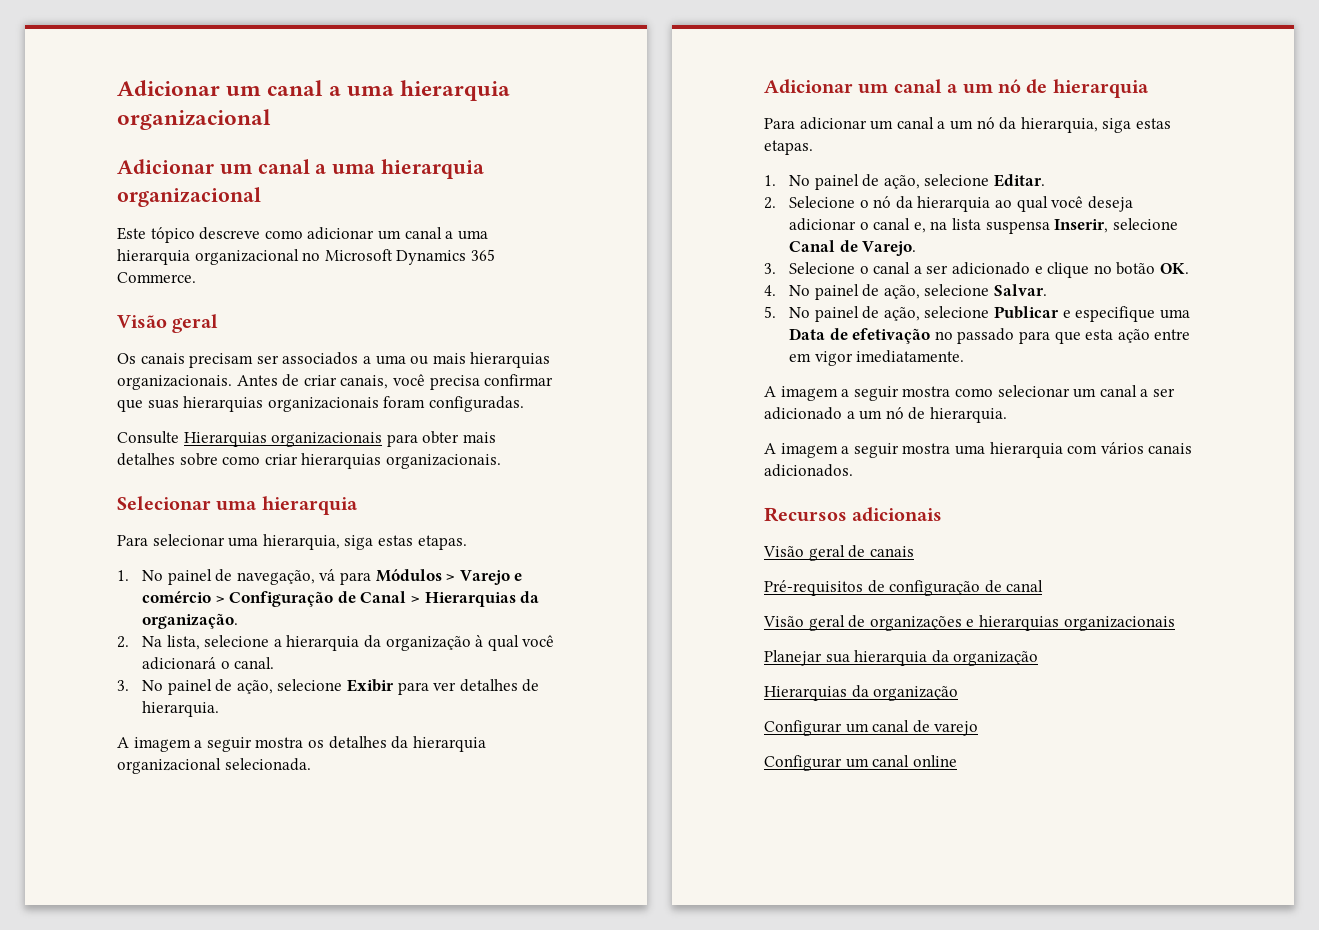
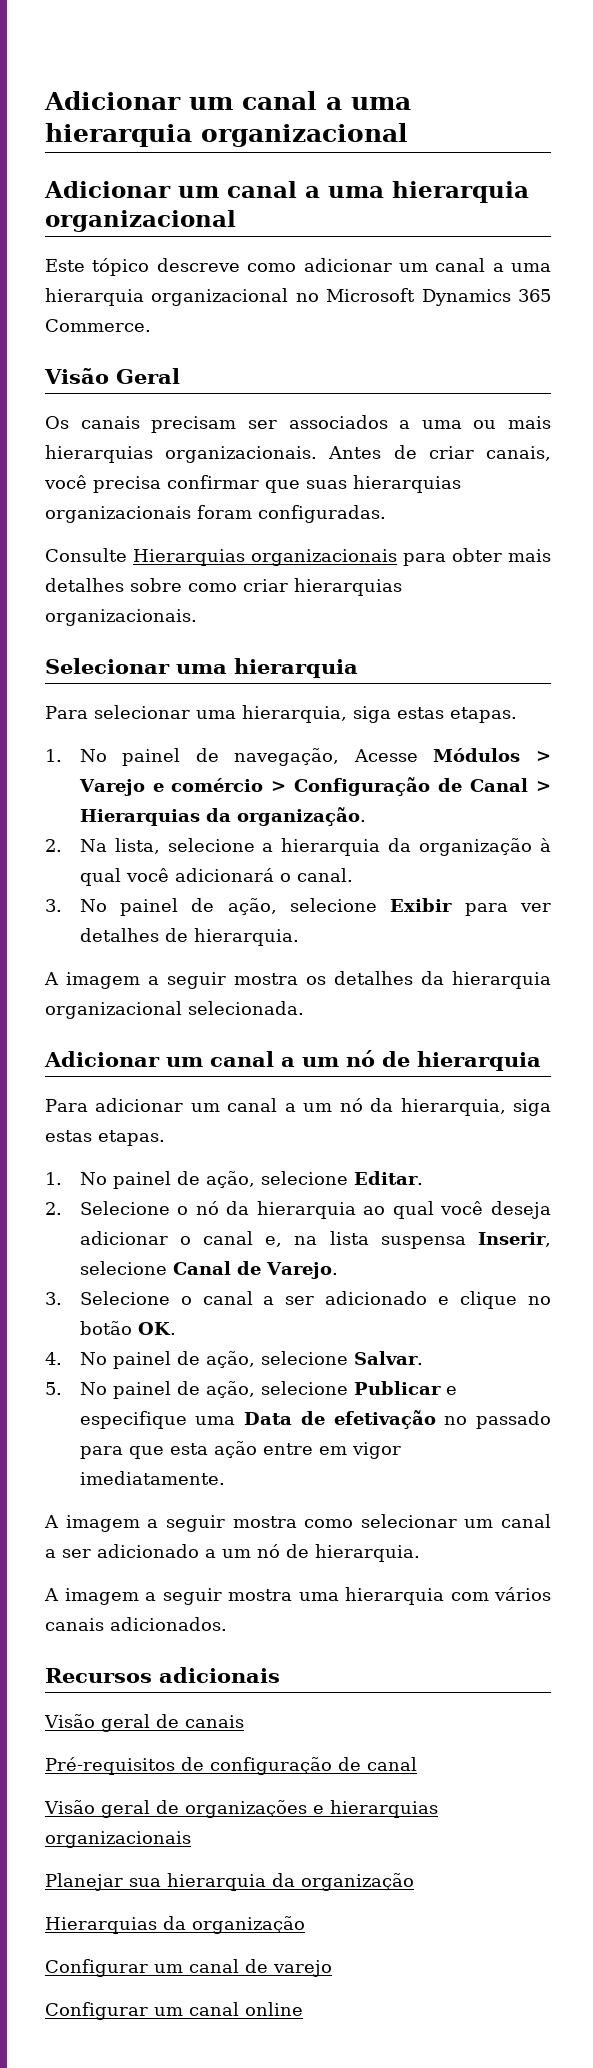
  Este tópico descreve como adicionar um canal a uma hierarquia organizacional no Microsoft Dynamics 365 Commerce.
- Visão geral
+ Visão Geral
- 1. No painel de navegação, vá para Módulos > Varejo e comércio > Configuração de Canal > Hierarquias da organização.
+ 1. No painel de navegação, Acesse Módulos > Varejo e comércio > Configuração de Canal > Hierarquias da organização.

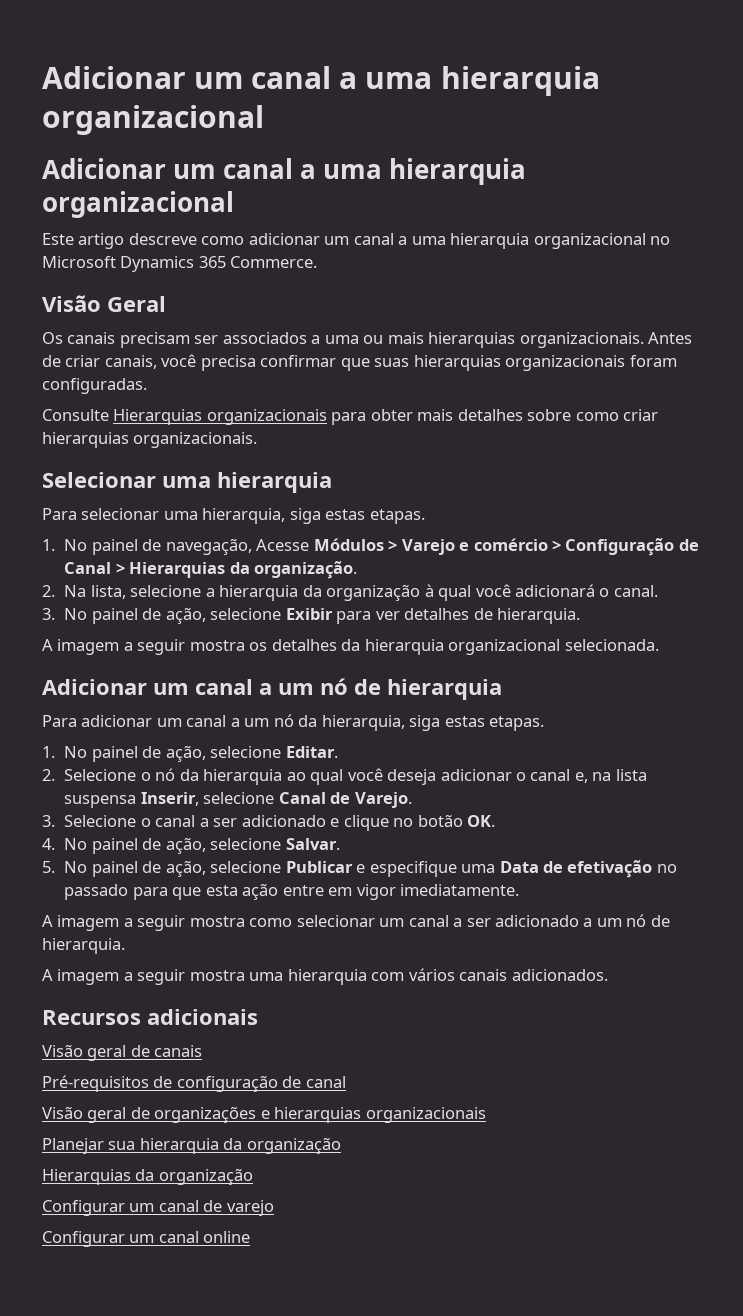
- Este tópico descreve como adicionar um canal a uma hierarquia organizacional no Microsoft Dynamics 365 Commerce.
+ Este artigo descreve como adicionar um canal a uma hierarquia organizacional no Microsoft Dynamics 365 Commerce.

